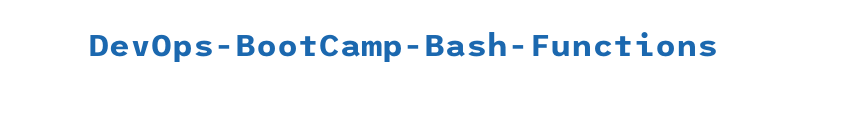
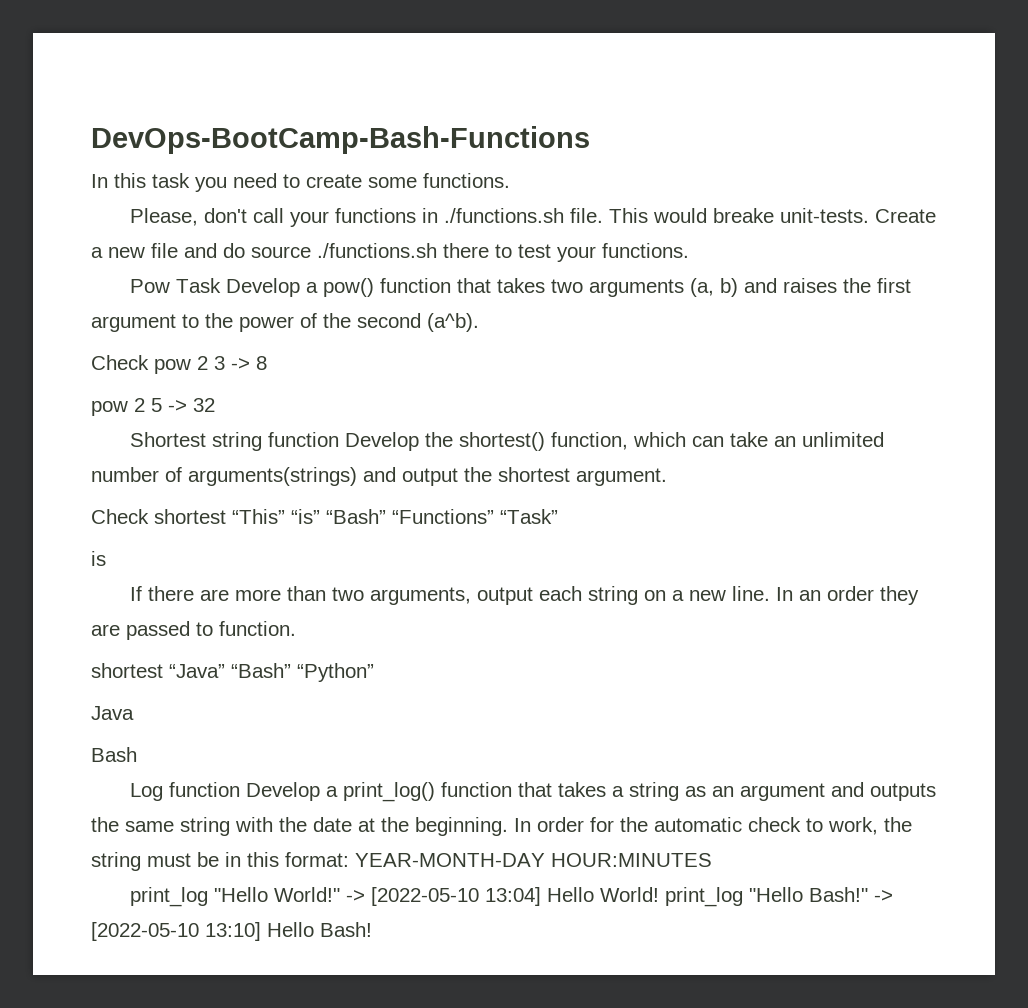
+ In this task you need to create some functions.
+ Please, don't call your functions in ./functions.sh file. This would breake unit-tests. Create a new file and do source ./functions.sh there to test your functions.
+ Pow Task Develop a pow() function that takes two arguments (a, b) and raises the first argument to the power of the second (a^b).
+ Check pow 2 3 -> 8
+ pow 2 5 -> 32
+ Shortest string function Develop the shortest() function, which can take an unlimited number of arguments(strings) and output the shortest argument.
+ Check shortest “This” “is” “Bash” “Functions” “Task”
+ is
+ If there are more than two arguments, output each string on a new line. In an order they are passed to function.
+ shortest “Java” “Bash” “Python”
+ Java
+ Bash
+ Log function Develop a print_log() function that takes a string as an argument and outputs the same string with the date at the beginning. In order for the automatic check to work, the string must be in this format: YEAR-MONTH-DAY HOUR:MINUTES
+ print_log "Hello World!" -> [2022-05-10 13:04] Hello World! print_log "Hello Bash!" -> [2022-05-10 13:10] Hello Bash!

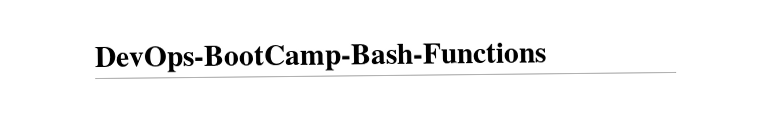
- In this task you need to create some functions.
- Please, don't call your functions in ./functions.sh file. This would breake unit-tests. Create a new file and do source ./functions.sh there to test your functions.
- Pow Task Develop a pow() function that takes two arguments (a, b) and raises the first argument to the power of the second (a^b).
- Check pow 2 3 -> 8
- pow 2 5 -> 32
- Shortest string function Develop the shortest() function, which can take an unlimited number of arguments(strings) and output the shortest argument.
- Check shortest “This” “is” “Bash” “Functions” “Task”
- is
- If there are more than two arguments, output each string on a new line. In an order they are passed to function.
- shortest “Java” “Bash” “Python”
- Java
- Bash
- Log function Develop a print_log() function that takes a string as an argument and outputs the same string with the date at the beginning. In order for the automatic check to work, the string must be in this format: YEAR-MONTH-DAY HOUR:MINUTES
- print_log "Hello World!" -> [2022-05-10 13:04] Hello World! print_log "Hello Bash!" -> [2022-05-10 13:10] Hello Bash!

